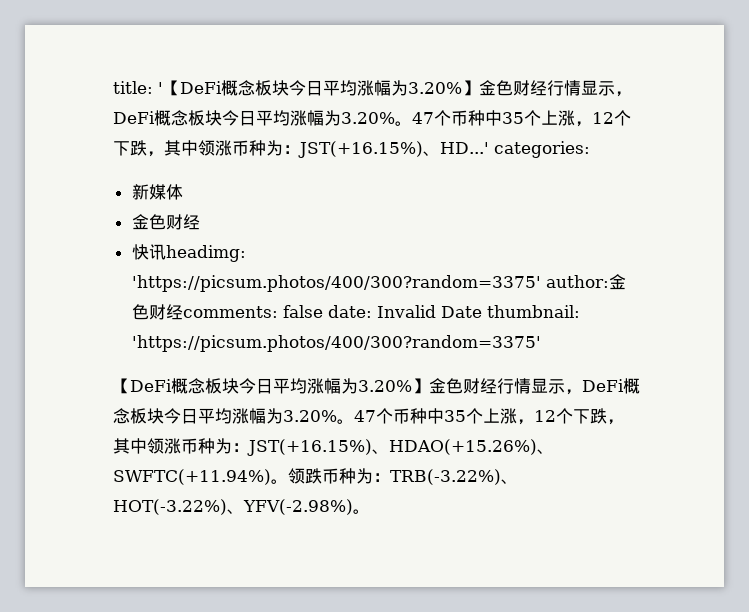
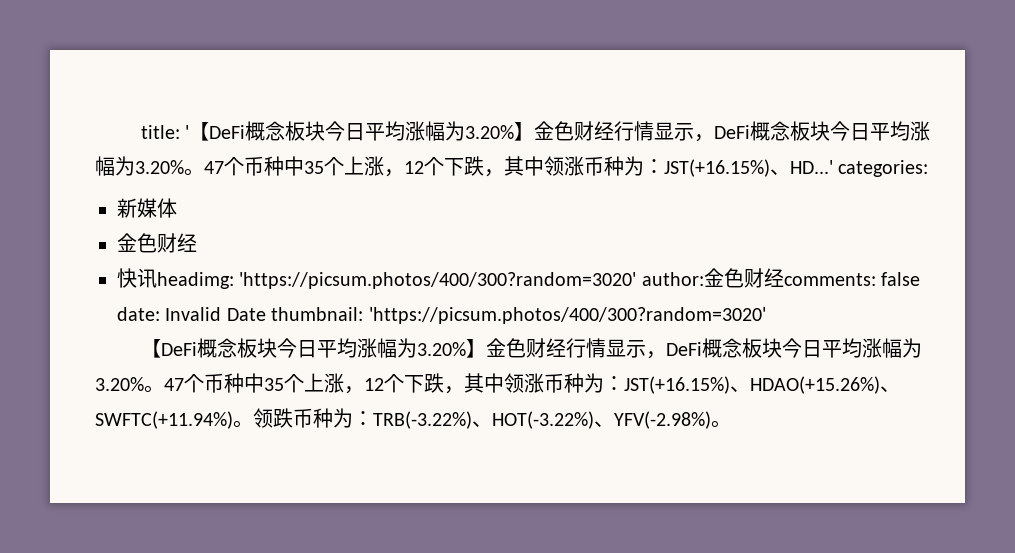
- 快讯headimg: 'https://picsum.photos/400/300?random=3375' author:金色财经comments: false date: Invalid Date thumbnail: 'https://picsum.photos/400/300?random=3375'
+ 快讯headimg: 'https://picsum.photos/400/300?random=3020' author:金色财经comments: false date: Invalid Date thumbnail: 'https://picsum.photos/400/300?random=3020'

